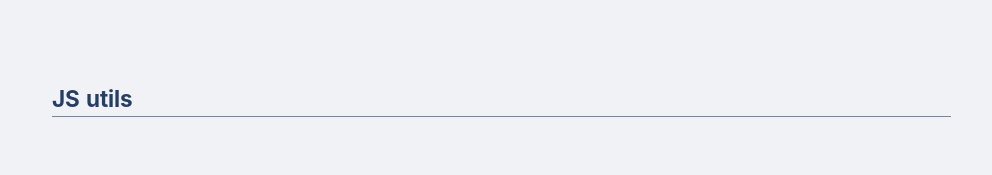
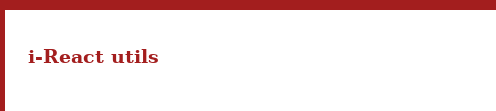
- JS utils
+ i-React utils

